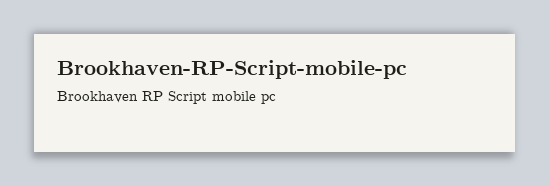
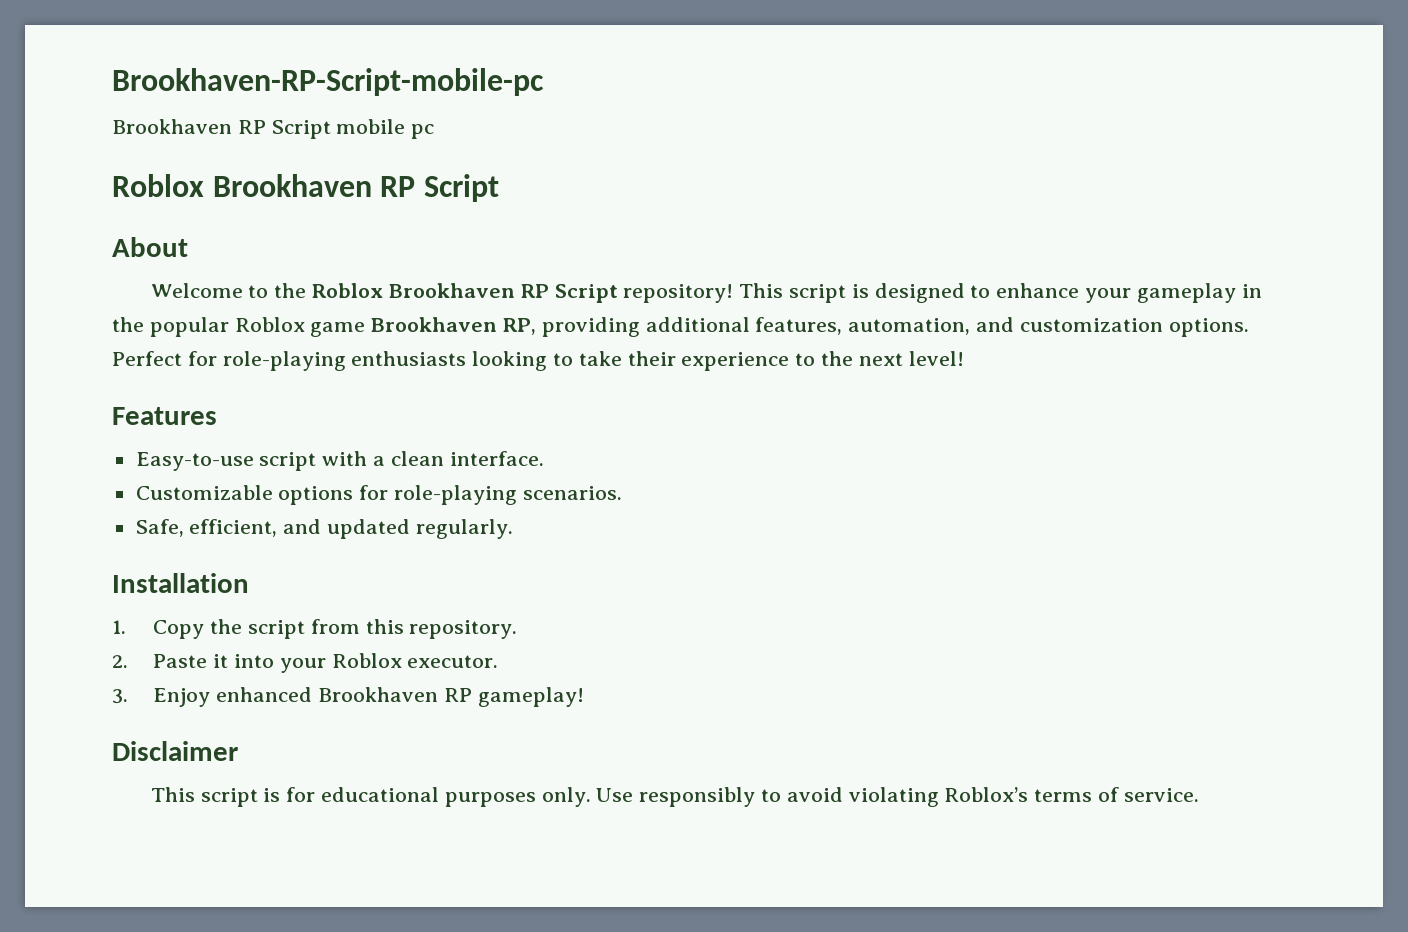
  Brookhaven RP Script mobile pc
+ Roblox Brookhaven RP Script
+ About
+ Welcome to the Roblox Brookhaven RP Script repository! This script is designed to enhance your gameplay in the popular Roblox game Brookhaven RP, providing additional features, automation, and customization options. Perfect for role-playing enthusiasts looking to take their experience to the next level!
+ Features
+ Easy-to-use script with a clean interface.
+ Customizable options for role-playing scenarios.
+ Safe, efficient, and updated regularly.
+ Installation
+ 1. Copy the script from this repository.
+ 2. Paste it into your Roblox executor.
+ 3. Enjoy enhanced Brookhaven RP gameplay!
+ Disclaimer
+ This script is for educational purposes only. Use responsibly to avoid violating Roblox’s terms of service.

